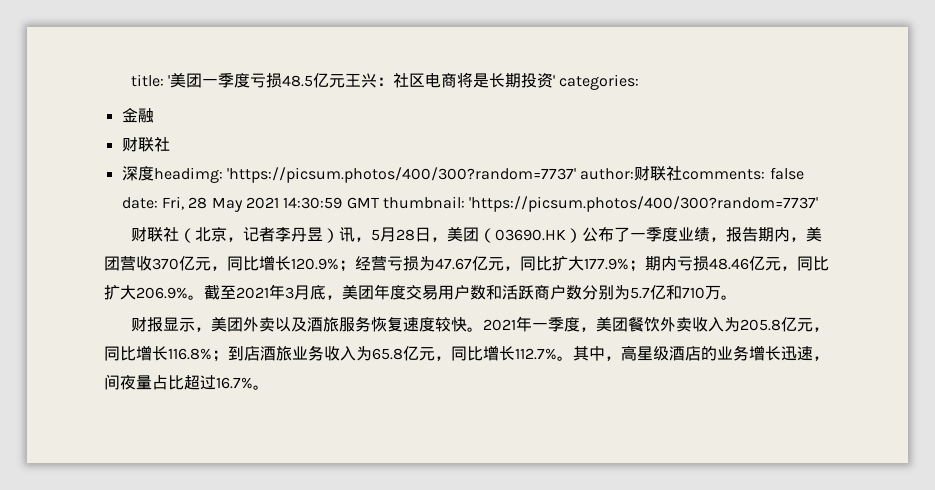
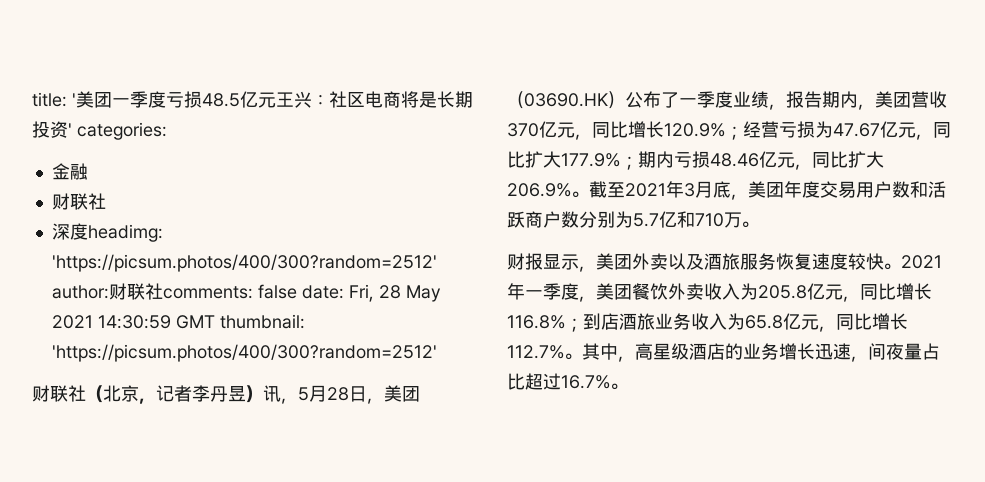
- 深度headimg: 'https://picsum.photos/400/300?random=7737' author:财联社comments: false date: Fri, 28 May 2021 14:30:59 GMT thumbnail: 'https://picsum.photos/400/300?random=7737'
+ 深度headimg: 'https://picsum.photos/400/300?random=2512' author:财联社comments: false date: Fri, 28 May 2021 14:30:59 GMT thumbnail: 'https://picsum.photos/400/300?random=2512'

